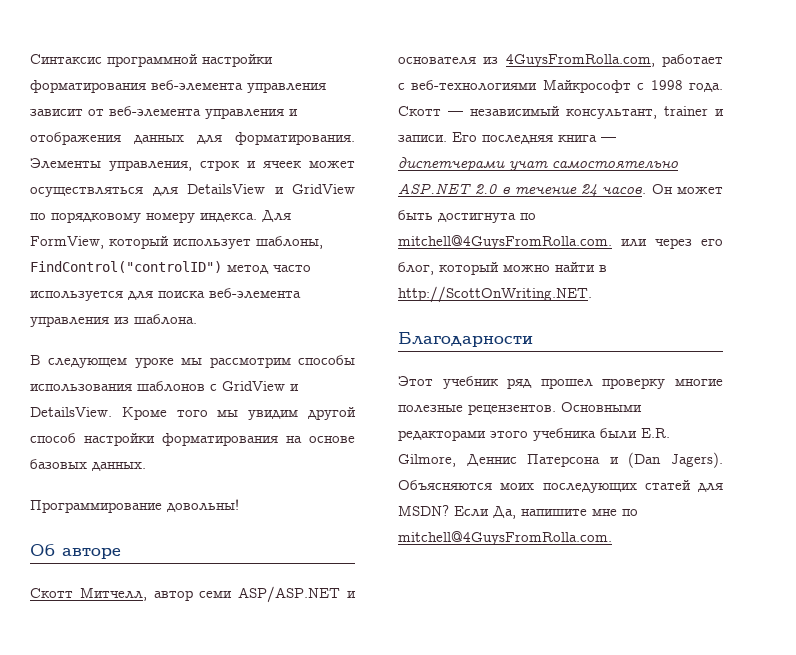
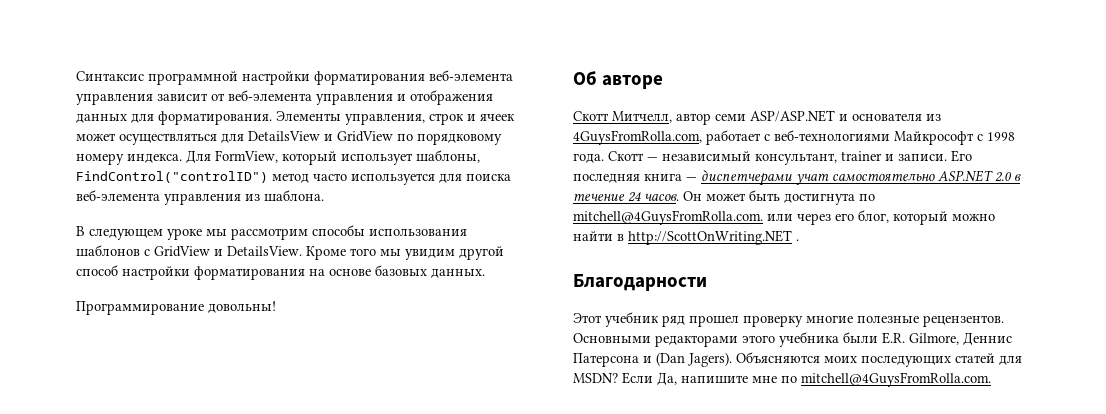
- Он может быть достигнута по mitchell@4GuysFromRolla.com. или через его блог, который можно найти в http://ScottOnWriting.NET.
+ Он может быть достигнута по mitchell@4GuysFromRolla.com. или через его блог, который можно найти в http://ScottOnWriting.NET .

